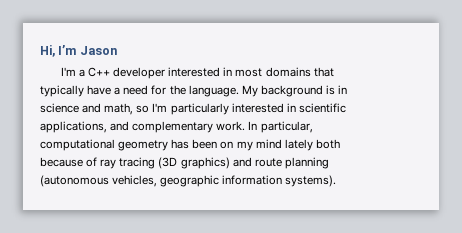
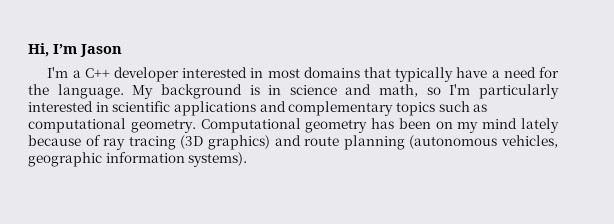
- My background is in science and math, so I'm particularly interested in scientific applications, and complementary work. In particular, computational geometry has been on my mind lately both because of ray tracing (3D graphics) and route planning (autonomous vehicles, geographic information systems).
+ My background is in science and math, so I'm particularly interested in scientific applications and complementary topics such as computational geometry. Computational geometry has been on my mind lately because of ray tracing (3D graphics) and route planning (autonomous vehicles, geographic information systems).

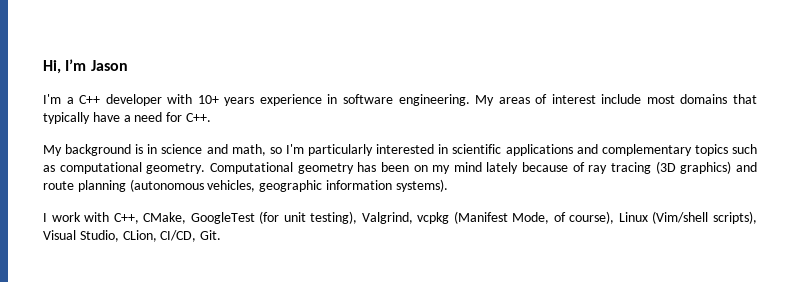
- I'm a C++ developer interested in most domains that typically have a need for the language. My background is in science and math, so I'm particularly interested in scientific applications and complementary topics such as computational geometry.
+ I'm a C++ developer with 10+ years experience in software engineering. My areas of interest include most domains that typically have a need for C++.
+ My background is in science and math, so I'm particularly interested in scientific applications and complementary topics such as computational geometry.
+ I work with C++, CMake, GoogleTest (for unit testing), Valgrind, vcpkg (Manifest Mode, of course), Linux (Vim/shell scripts), Visual Studio, CLion, CI/CD, Git.

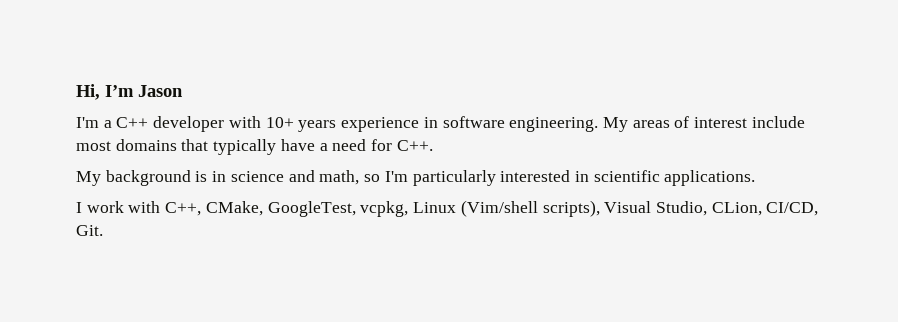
- My background is in science and math, so I'm particularly interested in scientific applications and complementary topics such as computational geometry. Computational geometry has been on my mind lately because of ray tracing (3D graphics) and route planning (autonomous vehicles, geographic information systems).
+ My background is in science and math, so I'm particularly interested in scientific applications.
- I work with C++, CMake, GoogleTest (for unit testing), Valgrind, vcpkg (Manifest Mode, of course), Linux (Vim/shell scripts), Visual Studio, CLion, CI/CD, Git.
+ I work with C++, CMake, GoogleTest, vcpkg, Linux (Vim/shell scripts), Visual Studio, CLion, CI/CD, Git.

